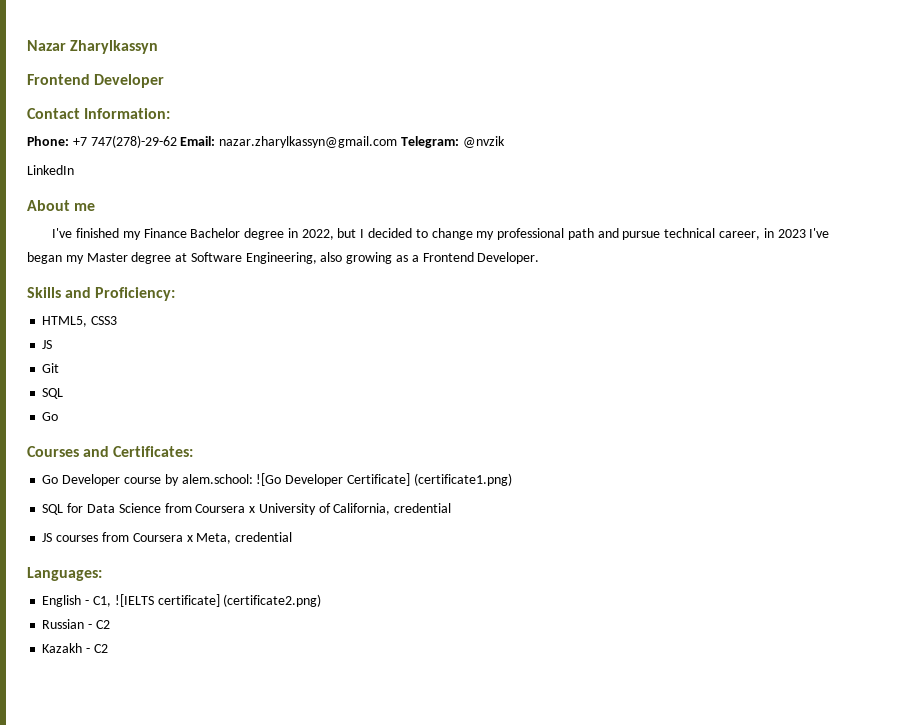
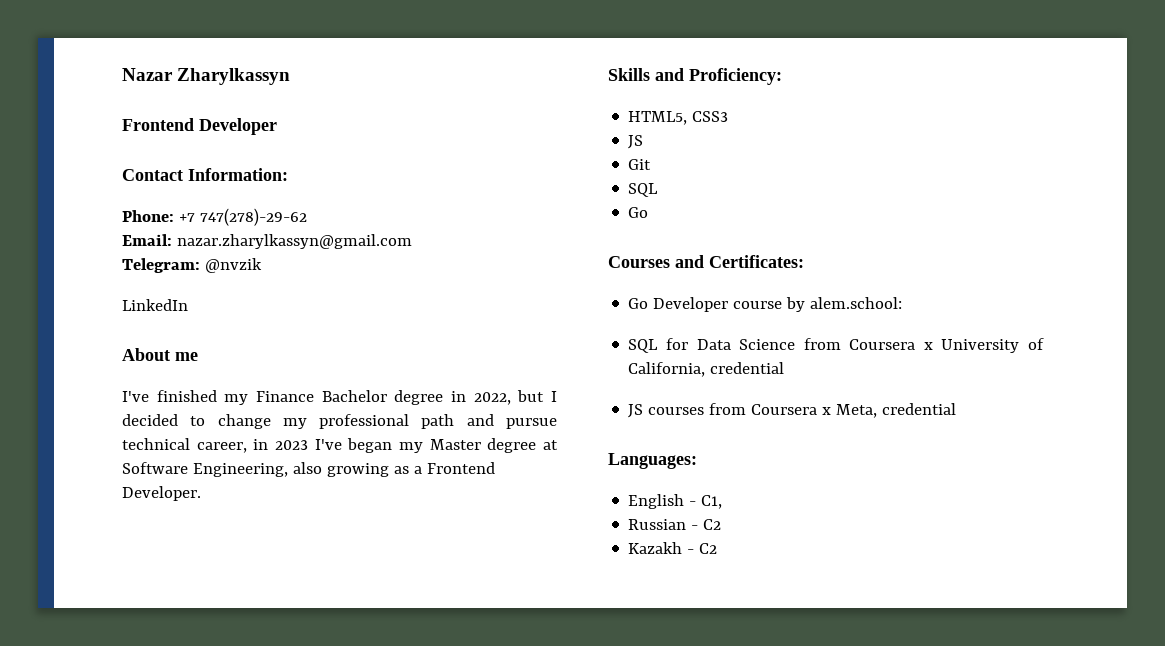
- Phone: +7 747(278)-29-62 Email: nazar.zharylkassyn@gmail.com Telegram: @nvzik
+ Phone: +7 747(278)-29-62
+ Email: nazar.zharylkassyn@gmail.com
+ Telegram: @nvzik
- Go Developer course by alem.school: ![Go Developer Certificate] (certificate1.png)
+ Go Developer course by alem.school:
- English - C1, ![IELTS certificate] (certificate2.png)
+ English - C1,

